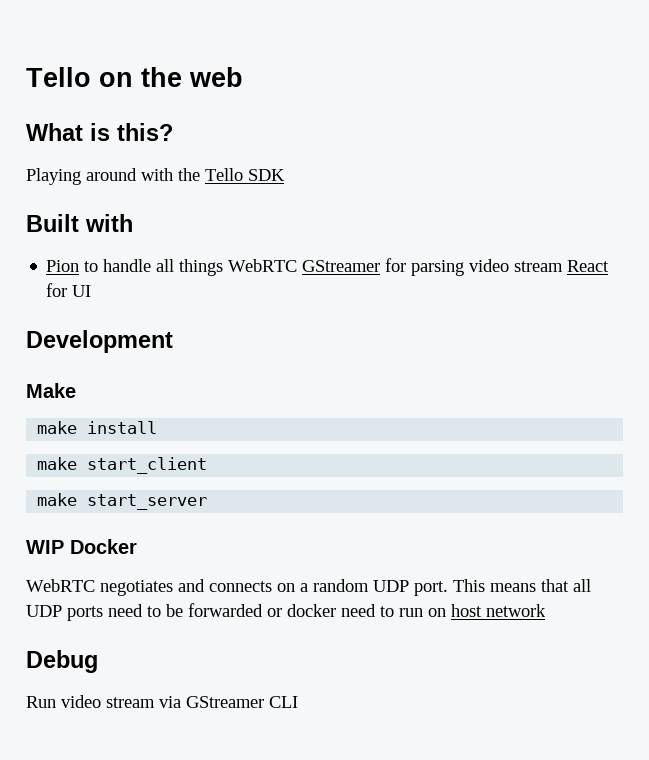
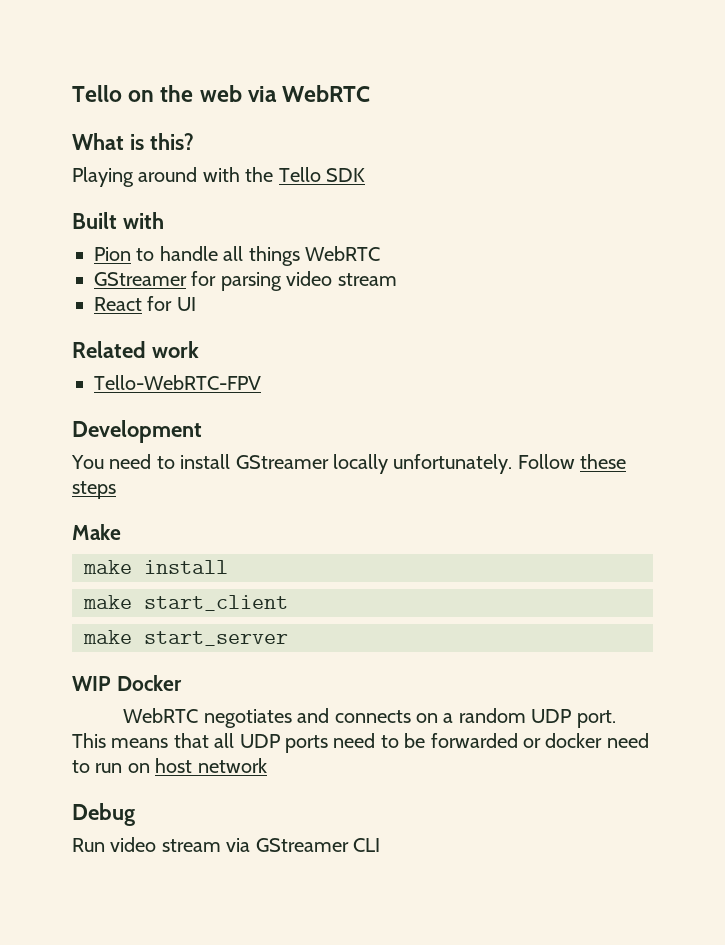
- Tello on the web
+ Tello on the web via WebRTC
- Pion to handle all things WebRTC GStreamer for parsing video stream React for UI
+ Pion to handle all things WebRTC
+ GStreamer for parsing video stream
+ React for UI
+ Related work
+ Tello-WebRTC-FPV
  Development
+ You need to install GStreamer locally unfortunately. Follow these steps

